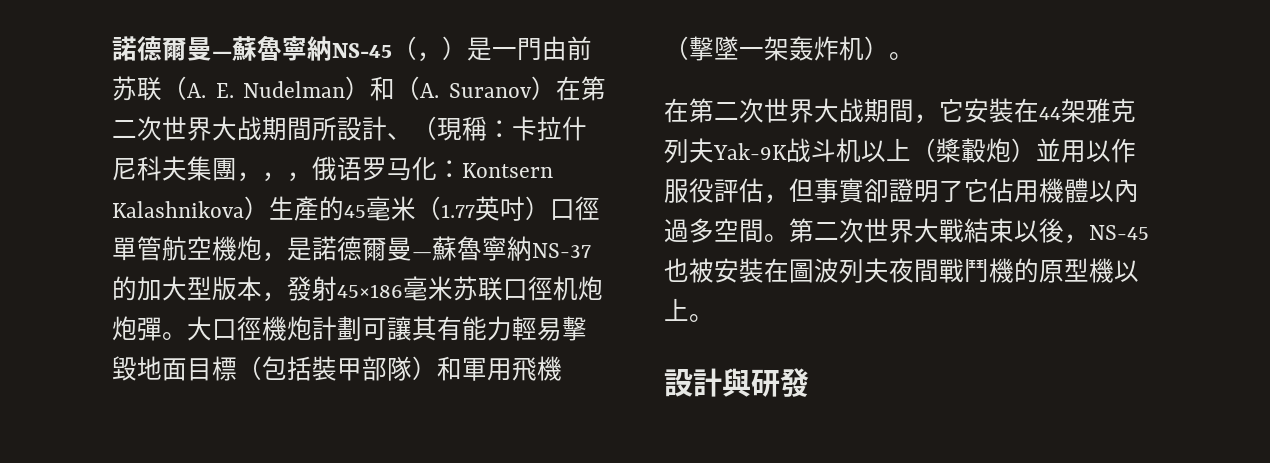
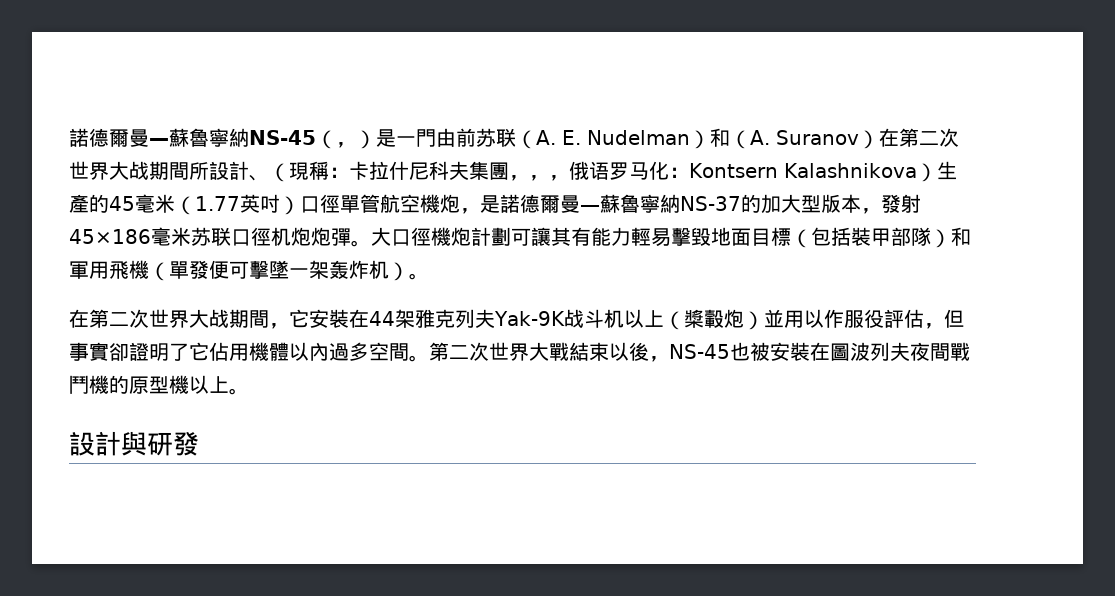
- 大口徑機炮計劃可讓其有能力輕易擊毀地面目標（包括裝甲部隊）和軍用飛機（擊墜一架轰炸机）。
+ 大口徑機炮計劃可讓其有能力輕易擊毀地面目標（包括裝甲部隊）和軍用飛機（單發便可擊墜一架轰炸机）。

